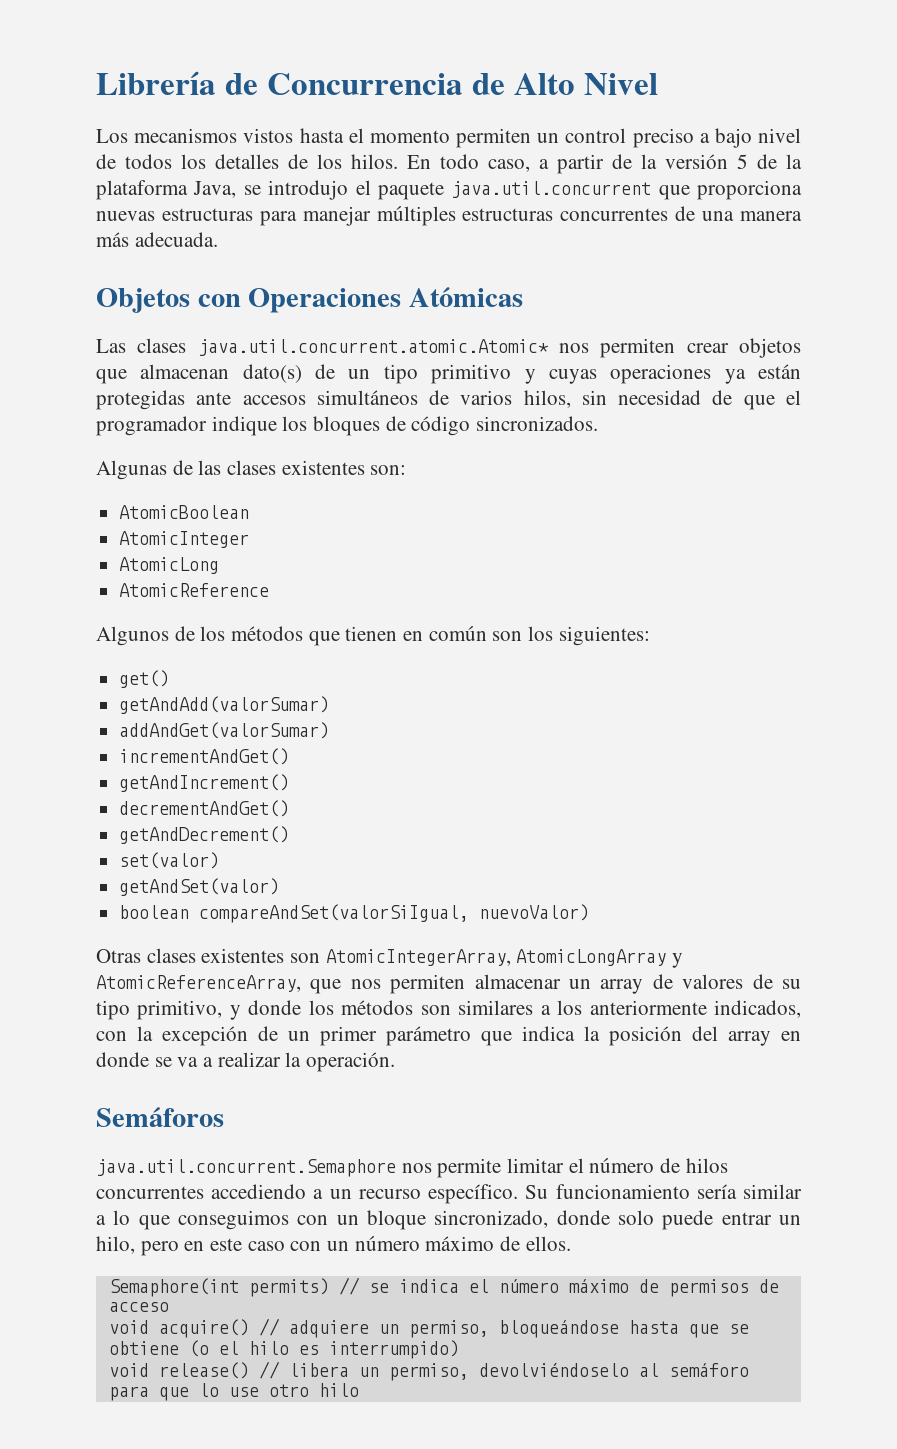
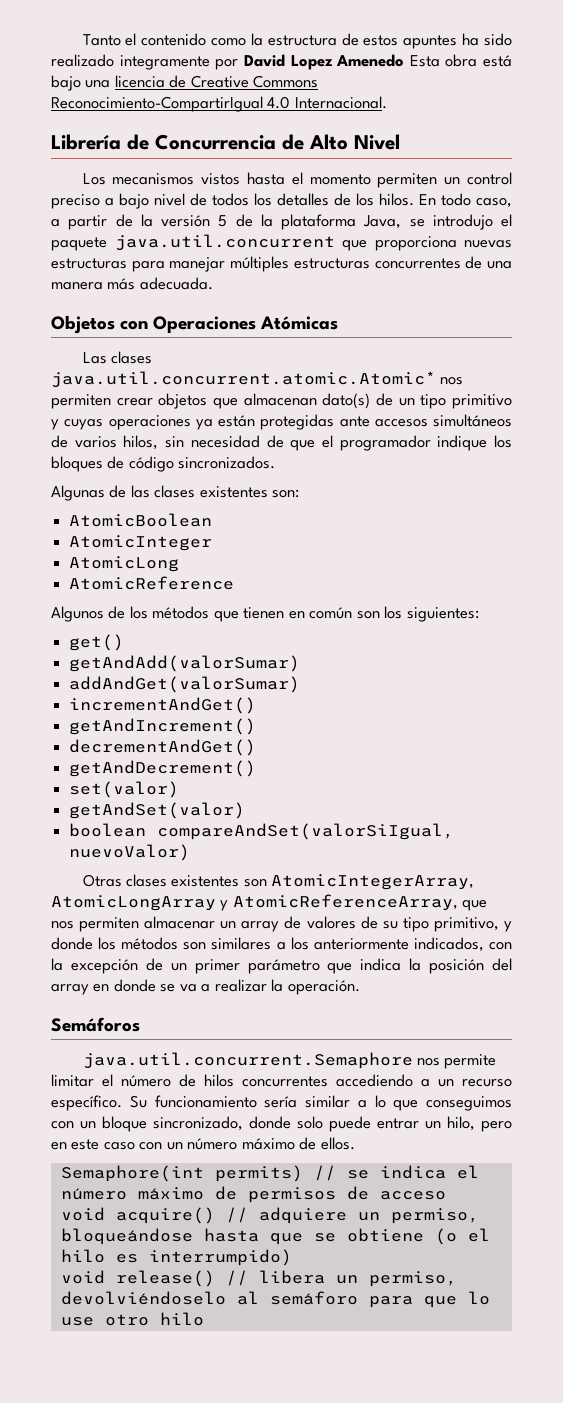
+ Tanto el contenido como la estructura de estos apuntes ha sido realizado integramente por David Lopez Amenedo Esta obra está bajo una licencia de Creative Commons Reconocimiento-CompartirIgual 4.0 Internacional.

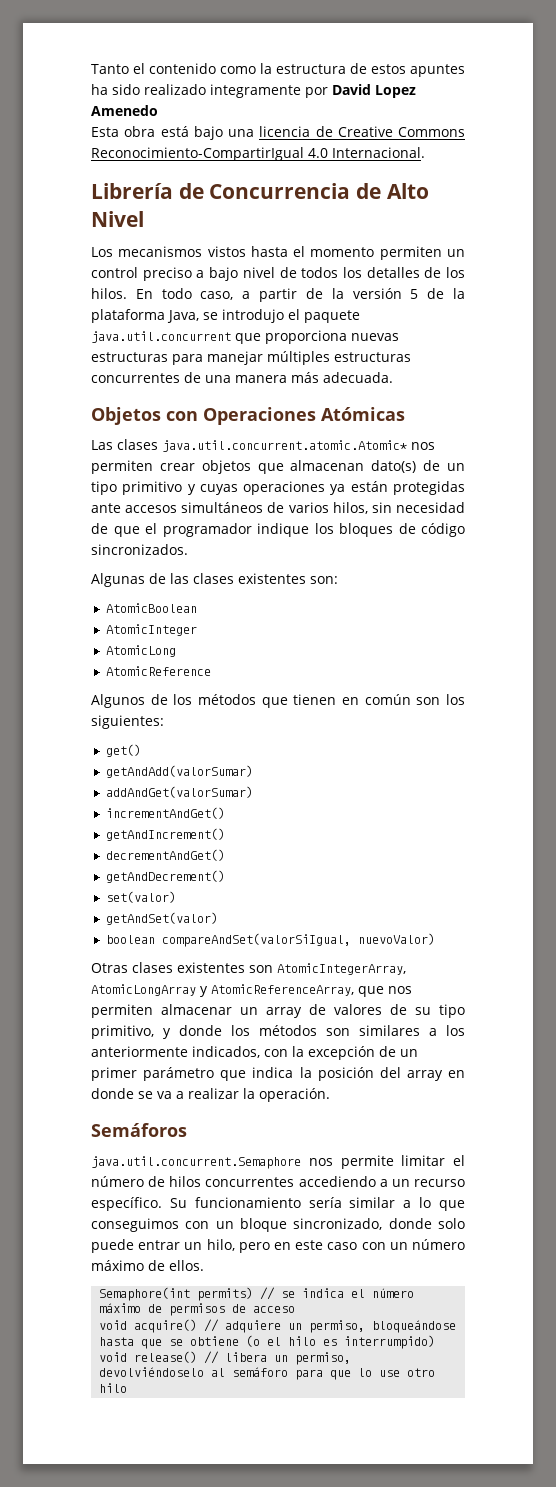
- Tanto el contenido como la estructura de estos apuntes ha sido realizado integramente por David Lopez Amenedo Esta obra está bajo una licencia de Creative Commons Reconocimiento-CompartirIgual 4.0 Internacional.
+ Tanto el contenido como la estructura de estos apuntes ha sido realizado integramente por David Lopez Amenedo
+ Esta obra está bajo una licencia de Creative Commons Reconocimiento-CompartirIgual 4.0 Internacional.

